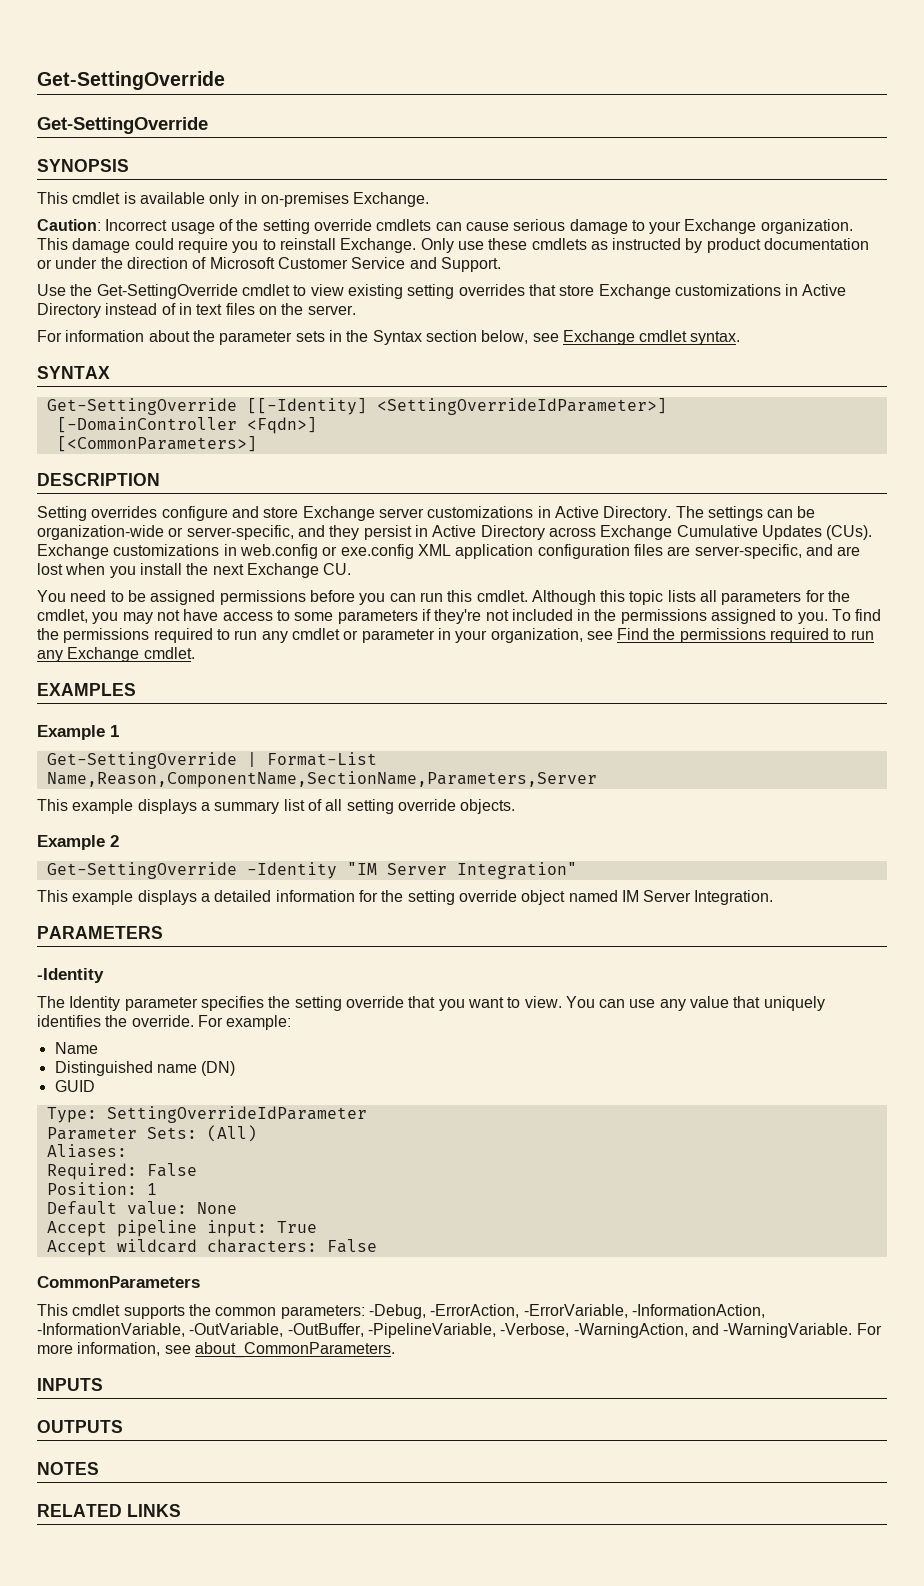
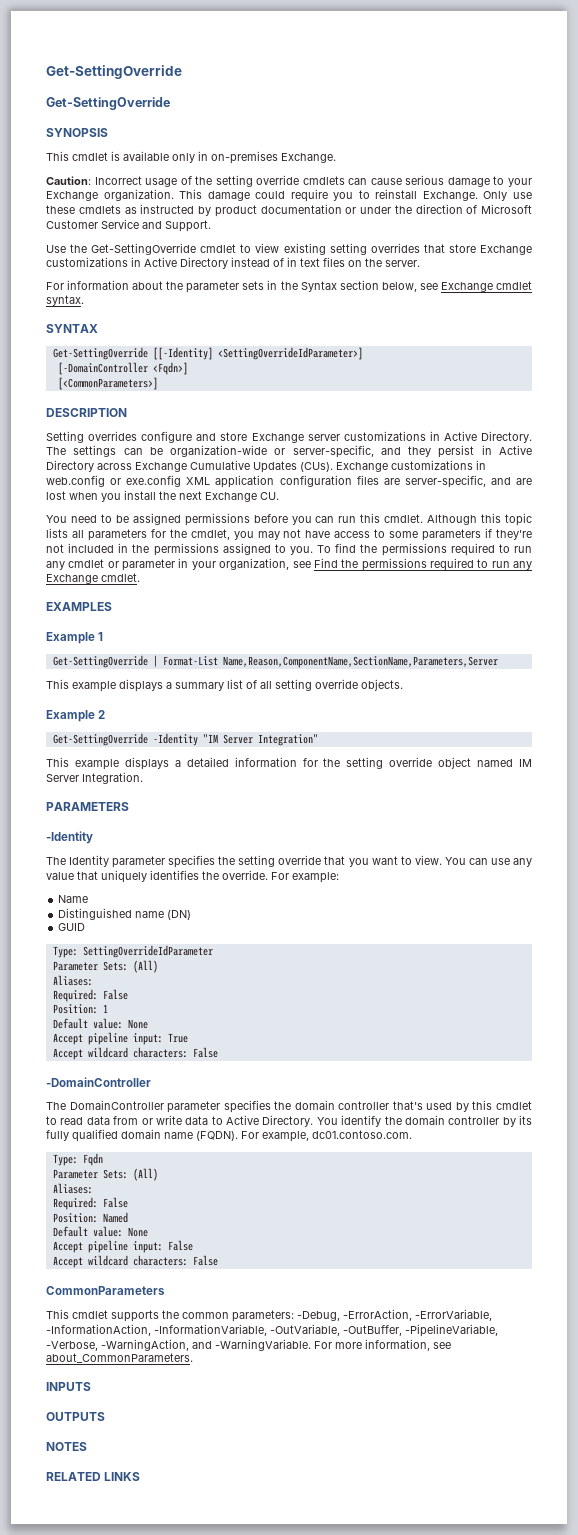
+ -DomainController
+ The DomainController parameter specifies the domain controller that's used by this cmdlet to read data from or write data to Active Directory. You identify the domain controller by its fully qualified domain name (FQDN). For example, dc01.contoso.com.
+ Type: Fqdn
+ Parameter Sets: (All)
+ Aliases:
+ Required: False
+ Position: Named
+ Default value: None
+ Accept pipeline input: False
+ Accept wildcard characters: False

